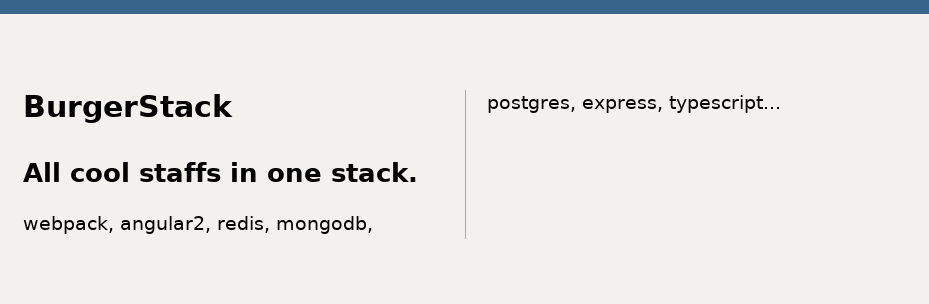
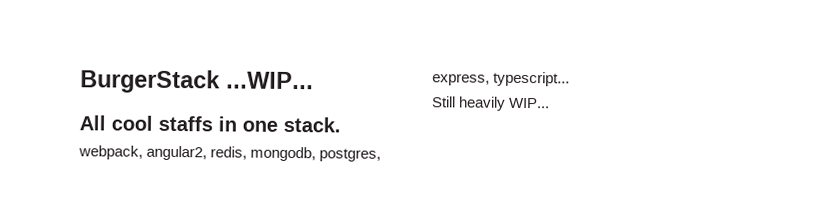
- BurgerStack
+ BurgerStack ...WIP...
+ Still heavily WIP...

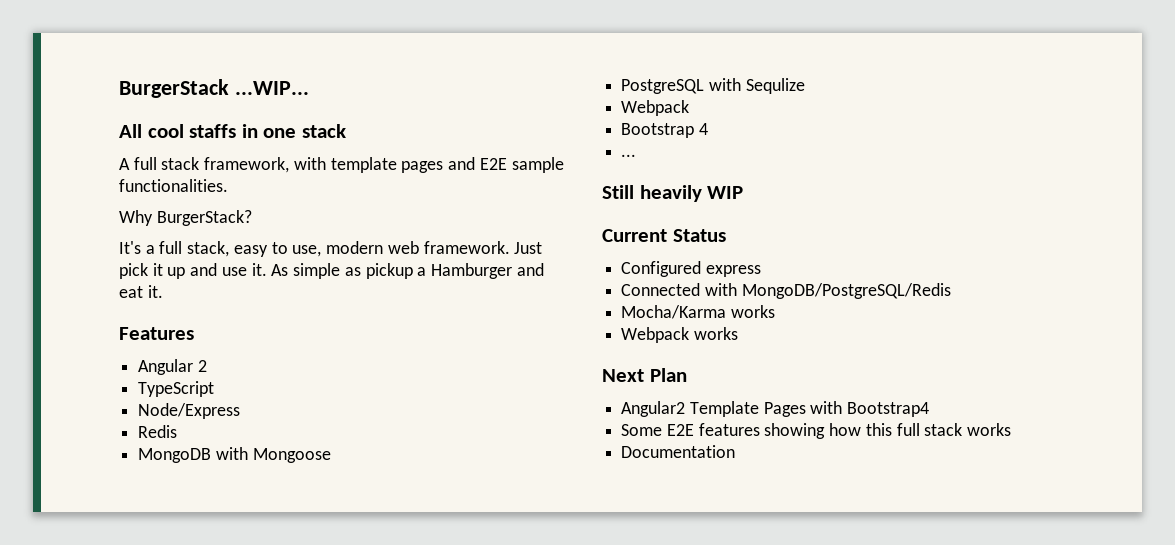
- All cool staffs in one stack.
- webpack, angular2, redis, mongodb, postgres, express, typescript...
- Still heavily WIP...
+ All cool staffs in one stack
+ A full stack framework, with template pages and E2E sample functionalities.
+ Why BurgerStack?
+ It's a full stack, easy to use, modern web framework. Just pick it up and use it. As simple as pickup a Hamburger and eat it.
+ Features
+ Angular 2
+ TypeScript
+ Node/Express
+ Redis
+ MongoDB with Mongoose
+ PostgreSQL with Sequlize
+ Webpack
+ Bootstrap 4
+ ...
+ Still heavily WIP
+ Current Status
+ Configured express
+ Connected with MongoDB/PostgreSQL/Redis
+ Mocha/Karma works
+ Webpack works
+ Next Plan
+ Angular2 Template Pages with Bootstrap4
+ Some E2E features showing how this full stack works
+ Documentation

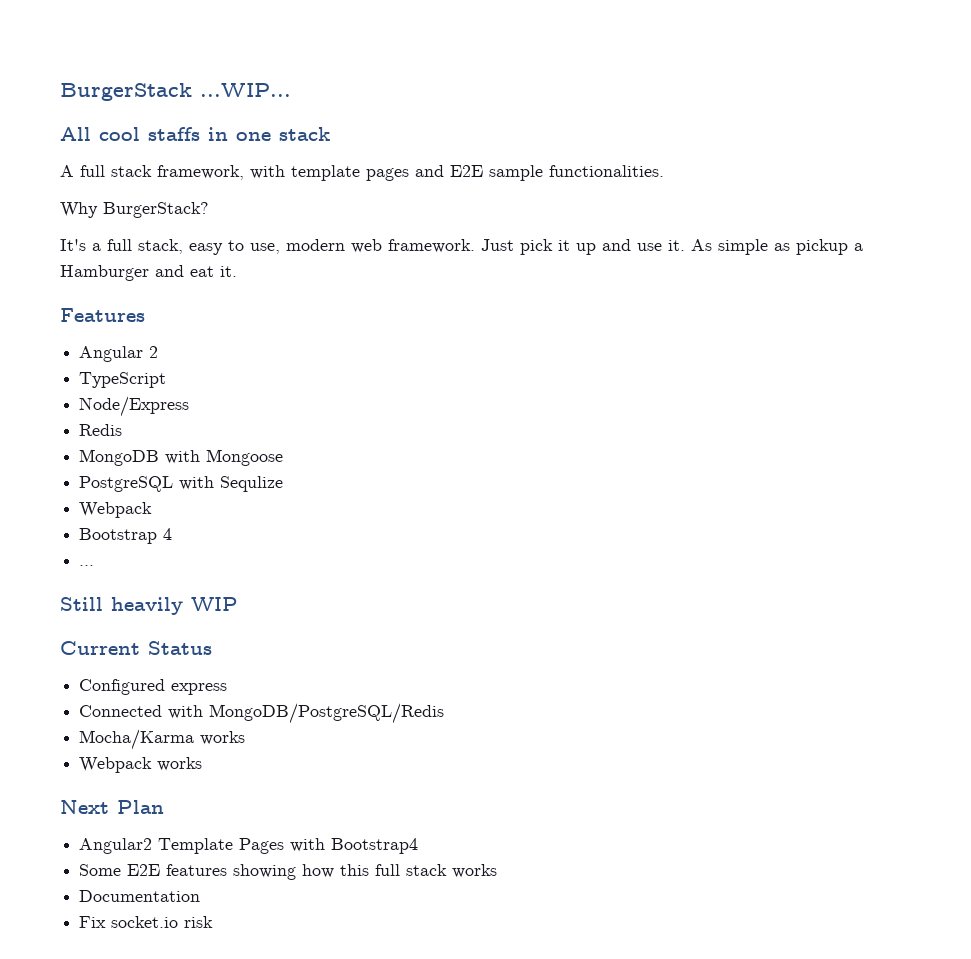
+ Fix socket.io risk

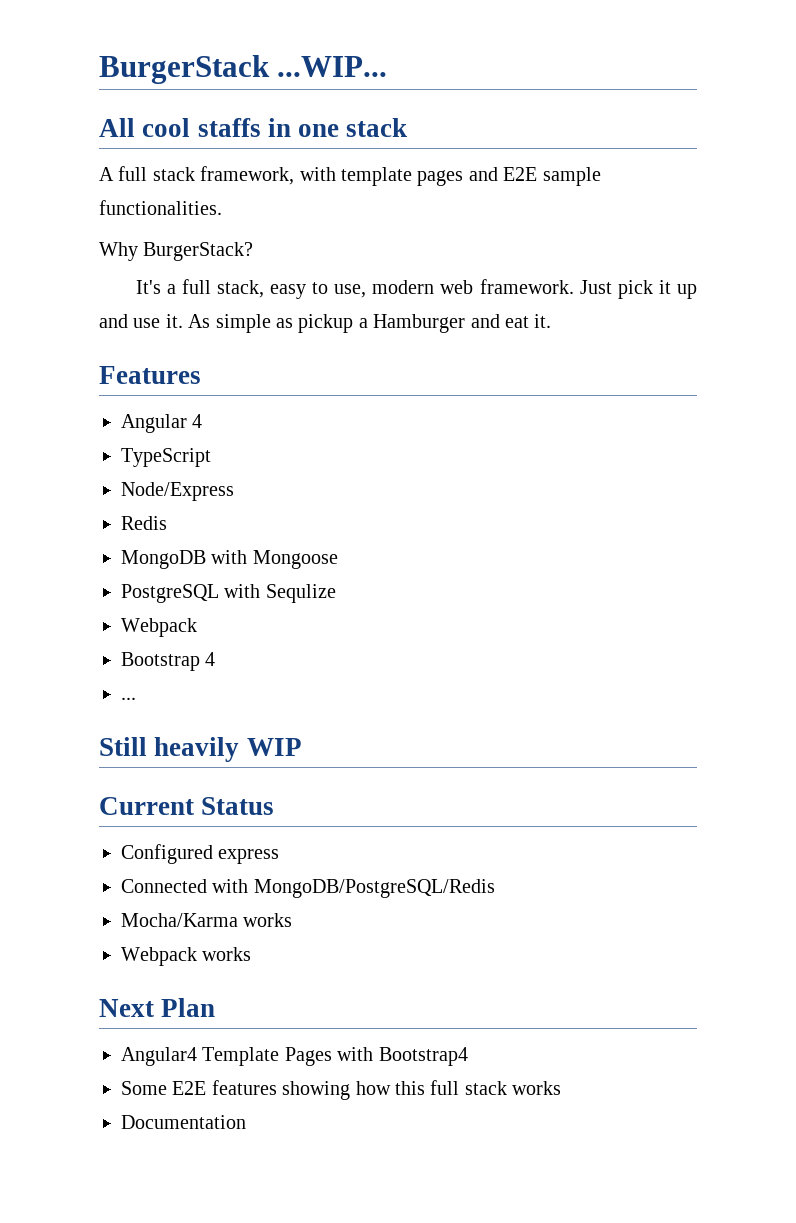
- Angular 2
+ Angular 4
- Angular2 Template Pages with Bootstrap4
+ Angular4 Template Pages with Bootstrap4
- Fix socket.io risk

